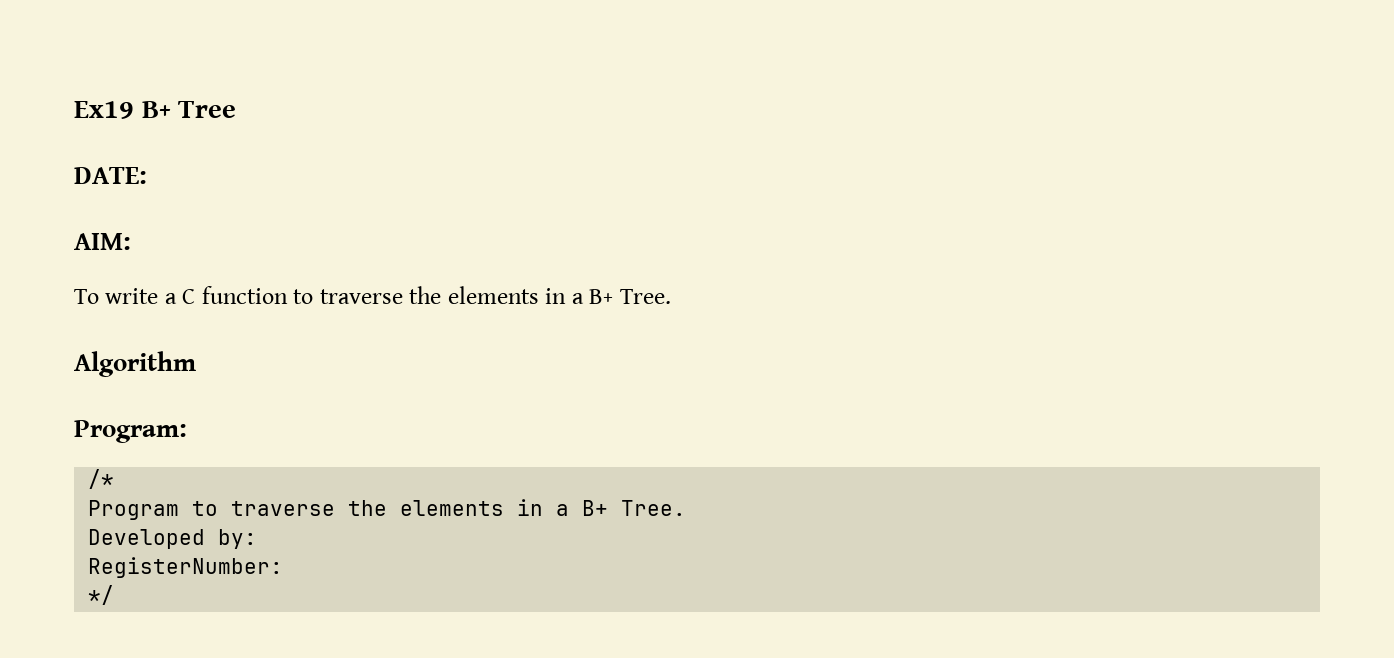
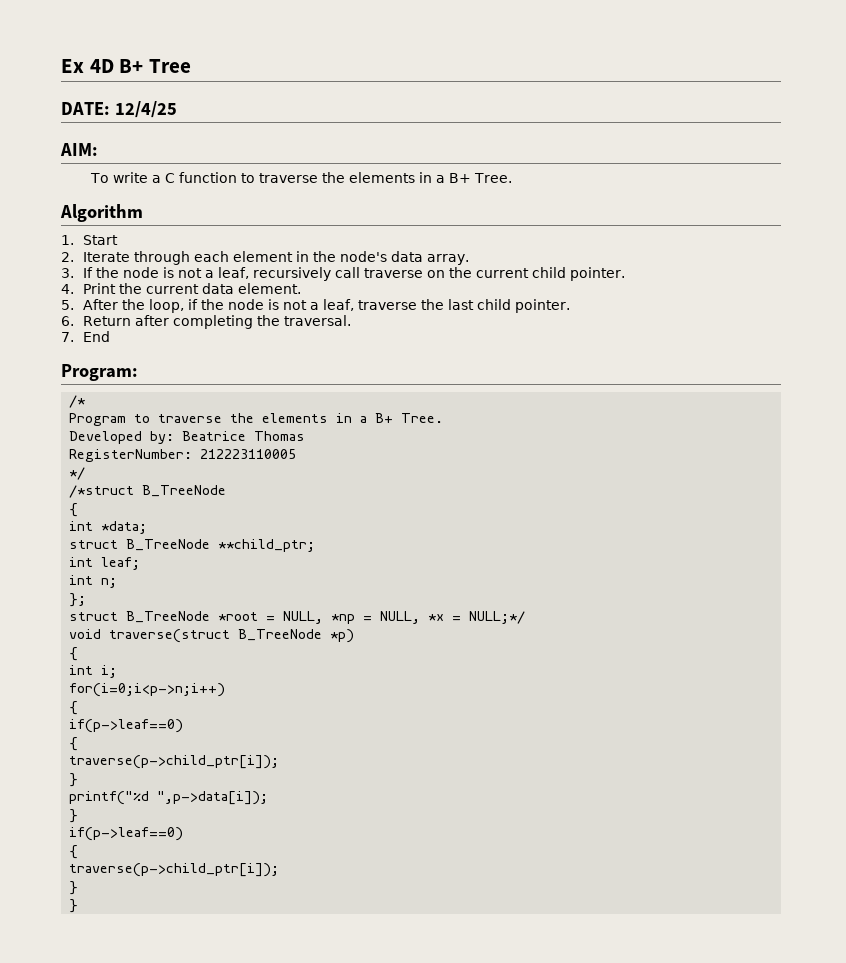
- Ex19 B+ Tree
+ Ex 4D B+ Tree
- DATE:
+ DATE: 12/4/25
+ 1. Start
+ 2. Iterate through each element in the node's data array.
+ 3. If the node is not a leaf, recursively call traverse on the current child pointer.
+ 4. Print the current data element.
+ 5. After the loop, if the node is not a leaf, traverse the last child pointer.
+ 6. Return after completing the traversal.
+ 7. End
- Developed by:
+ Developed by: Beatrice Thomas
- RegisterNumber:
+ RegisterNumber: 212223110005
+ /*struct B_TreeNode
+ {
+ int *data;
+ struct B_TreeNode **child_ptr;
+ int leaf;
+ int n;
+ };
+ struct B_TreeNode *root = NULL, *np = NULL, *x = NULL;*/
+ void traverse(struct B_TreeNode *p)
+ {
+ int i;
+ for(i=0;i<p->n;i++)
+ {
+ if(p->leaf==0)
+ {
+ traverse(p->child_ptr[i]);
+ }
+ printf("%d ",p->data[i]);
+ }
+ if(p->leaf==0)
+ {
+ traverse(p->child_ptr[i]);
+ }
+ }

